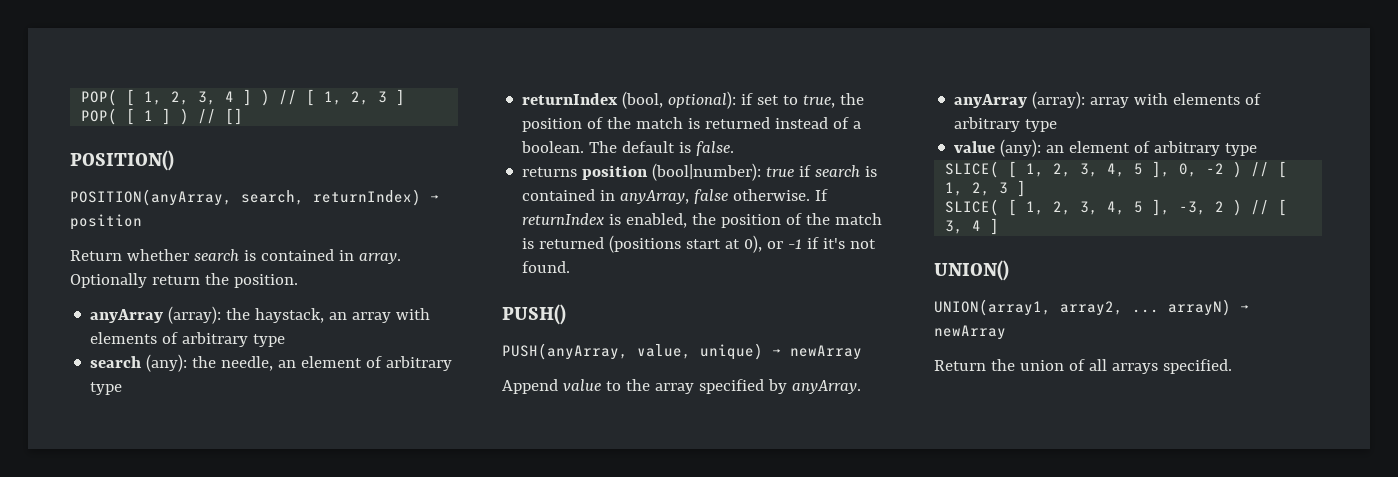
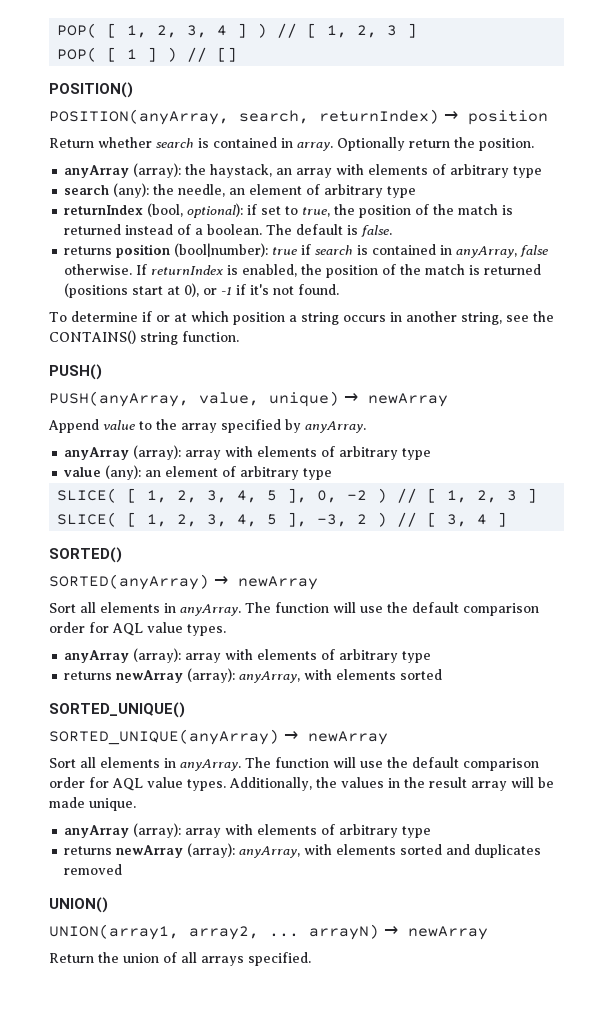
+ To determine if or at which position a string occurs in another string, see the CONTAINS() string function.
+ SORTED()
+ SORTED(anyArray) → newArray
+ Sort all elements in anyArray. The function will use the default comparison order for AQL value types.
+ anyArray (array): array with elements of arbitrary type
+ returns newArray (array): anyArray, with elements sorted
+ SORTED_UNIQUE()
+ SORTED_UNIQUE(anyArray) → newArray
+ Sort all elements in anyArray. The function will use the default comparison order for AQL value types. Additionally, the values in the result array will be made unique.
+ anyArray (array): array with elements of arbitrary type
+ returns newArray (array): anyArray, with elements sorted and duplicates removed

